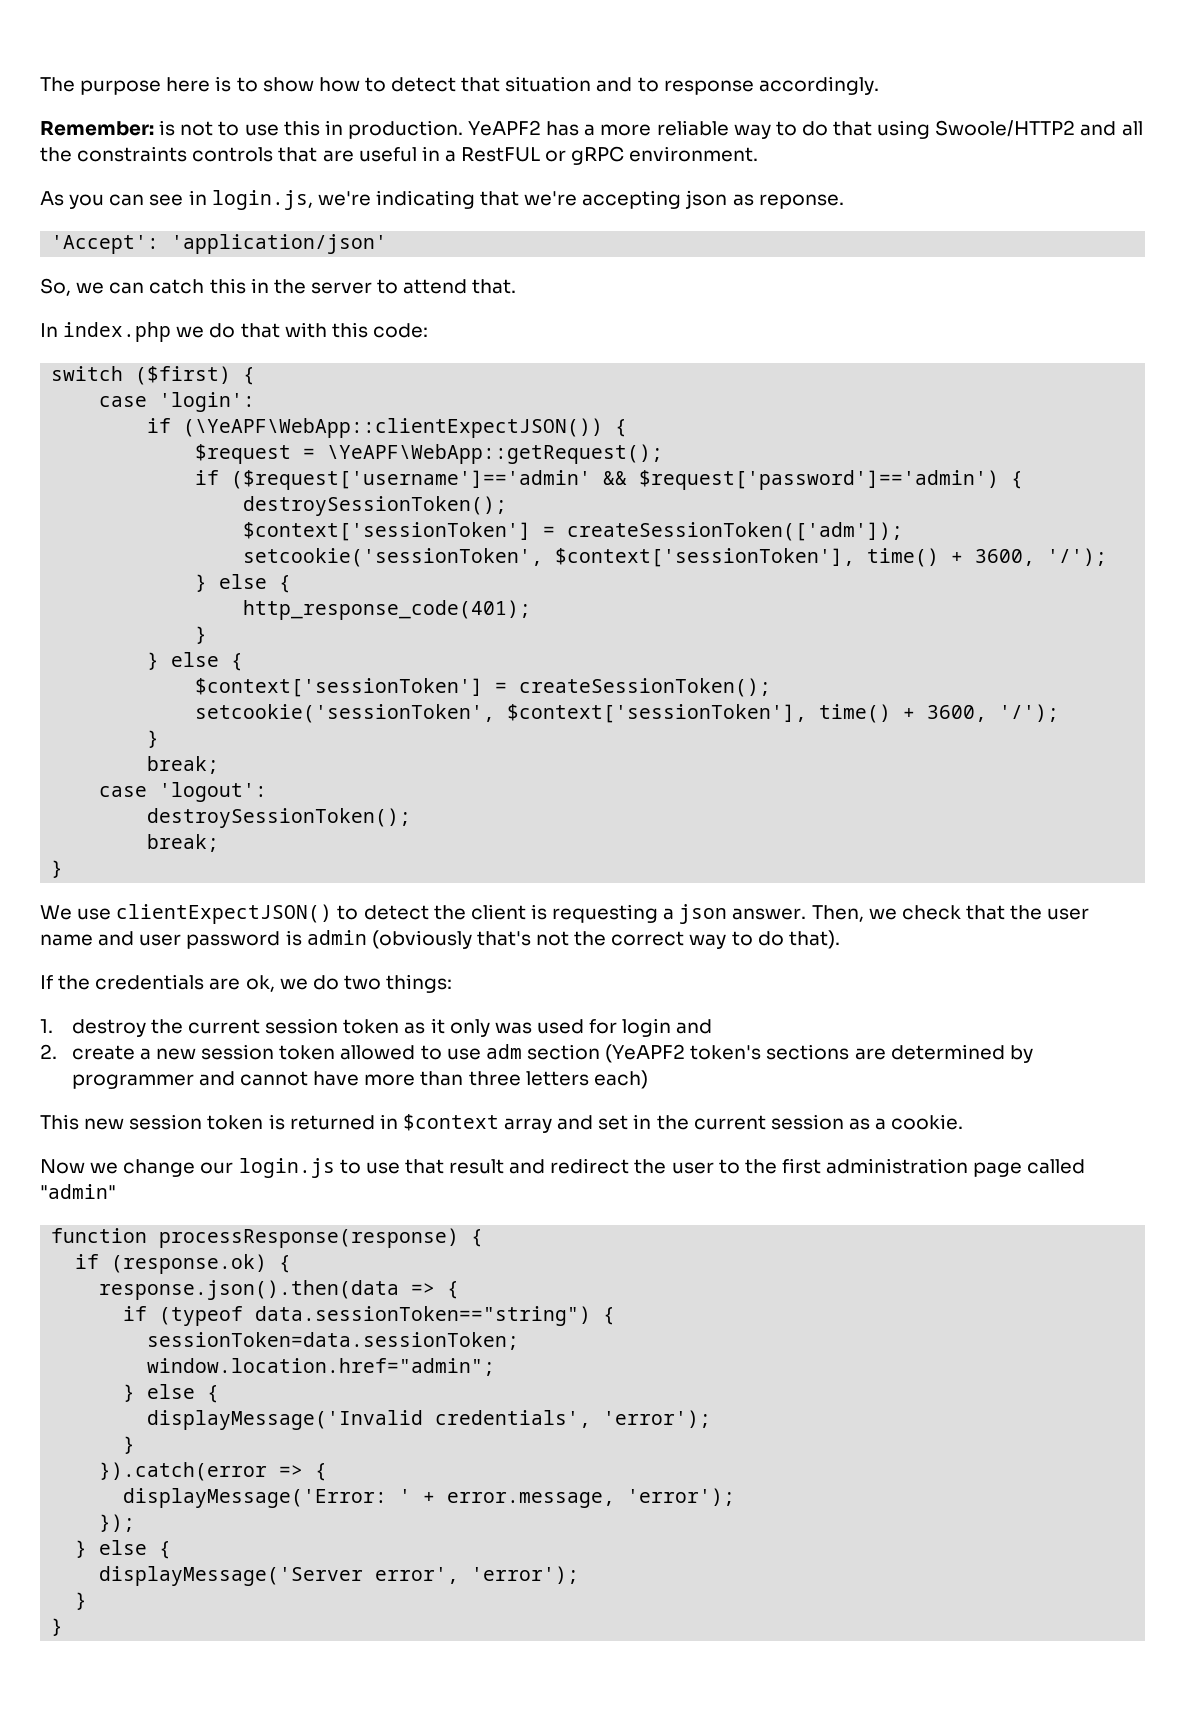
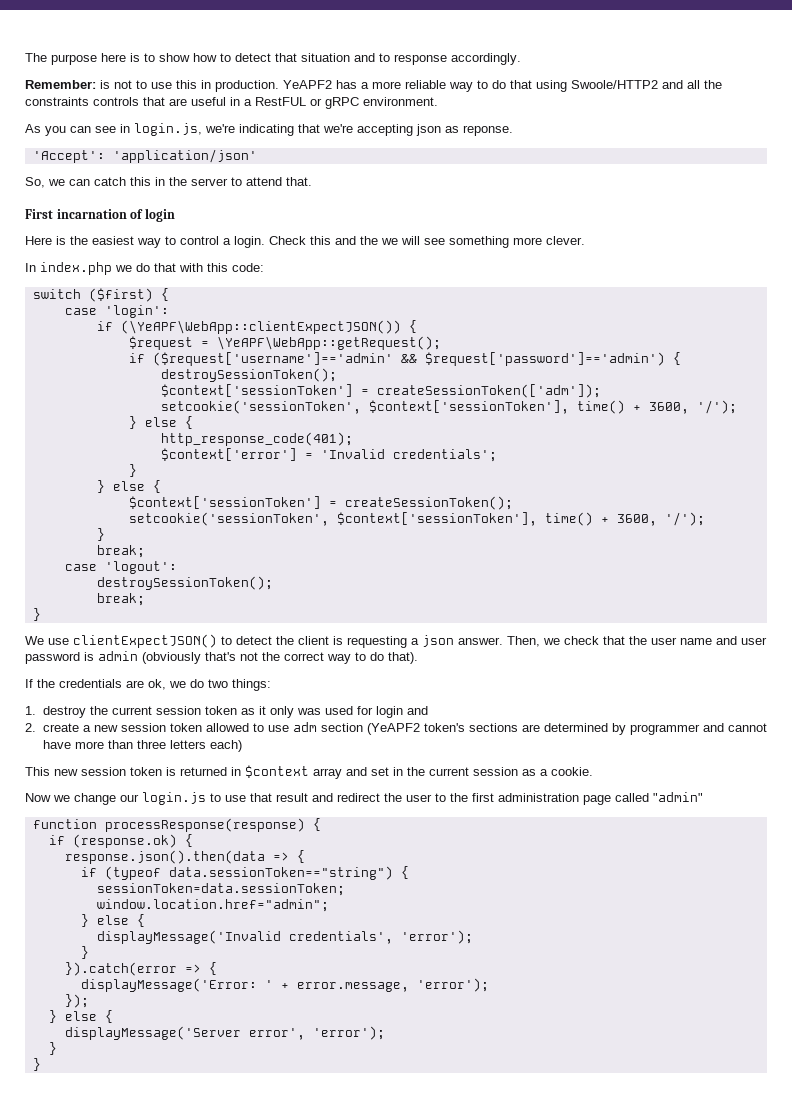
+ First incarnation of login
+ Here is the easiest way to control a login. Check this and the we will see something more clever.
+ $context['error'] = 'Invalid credentials';

